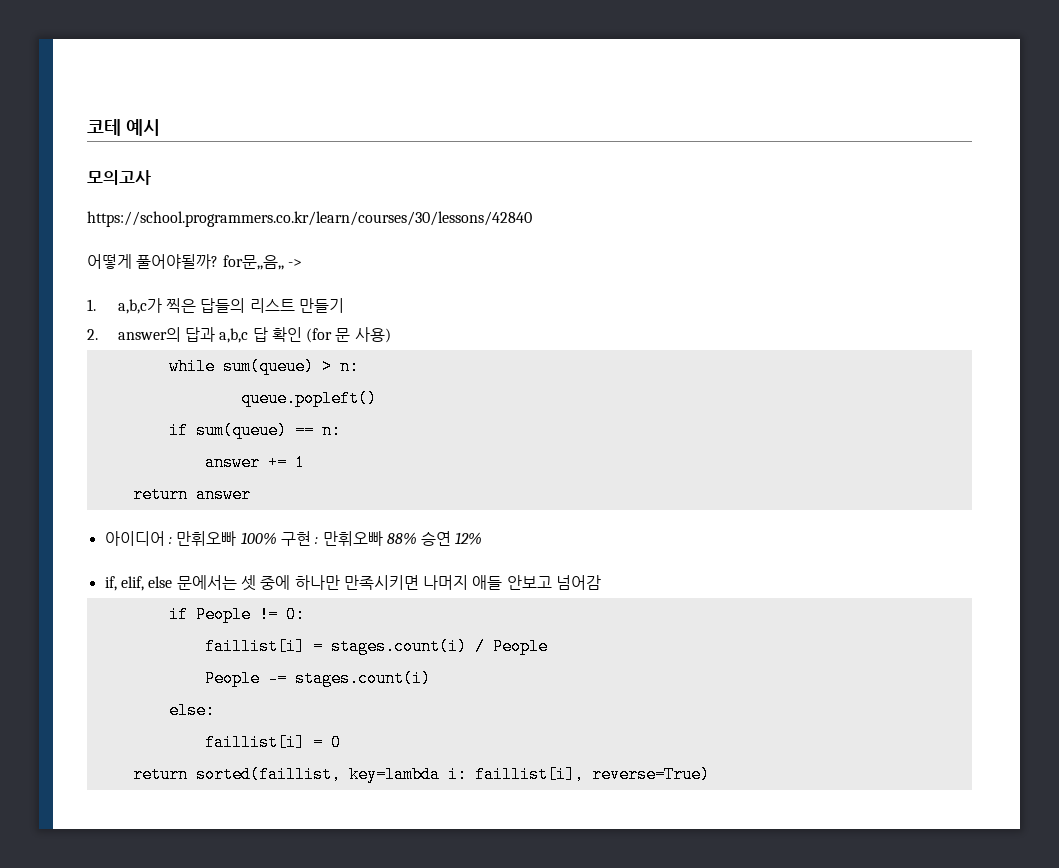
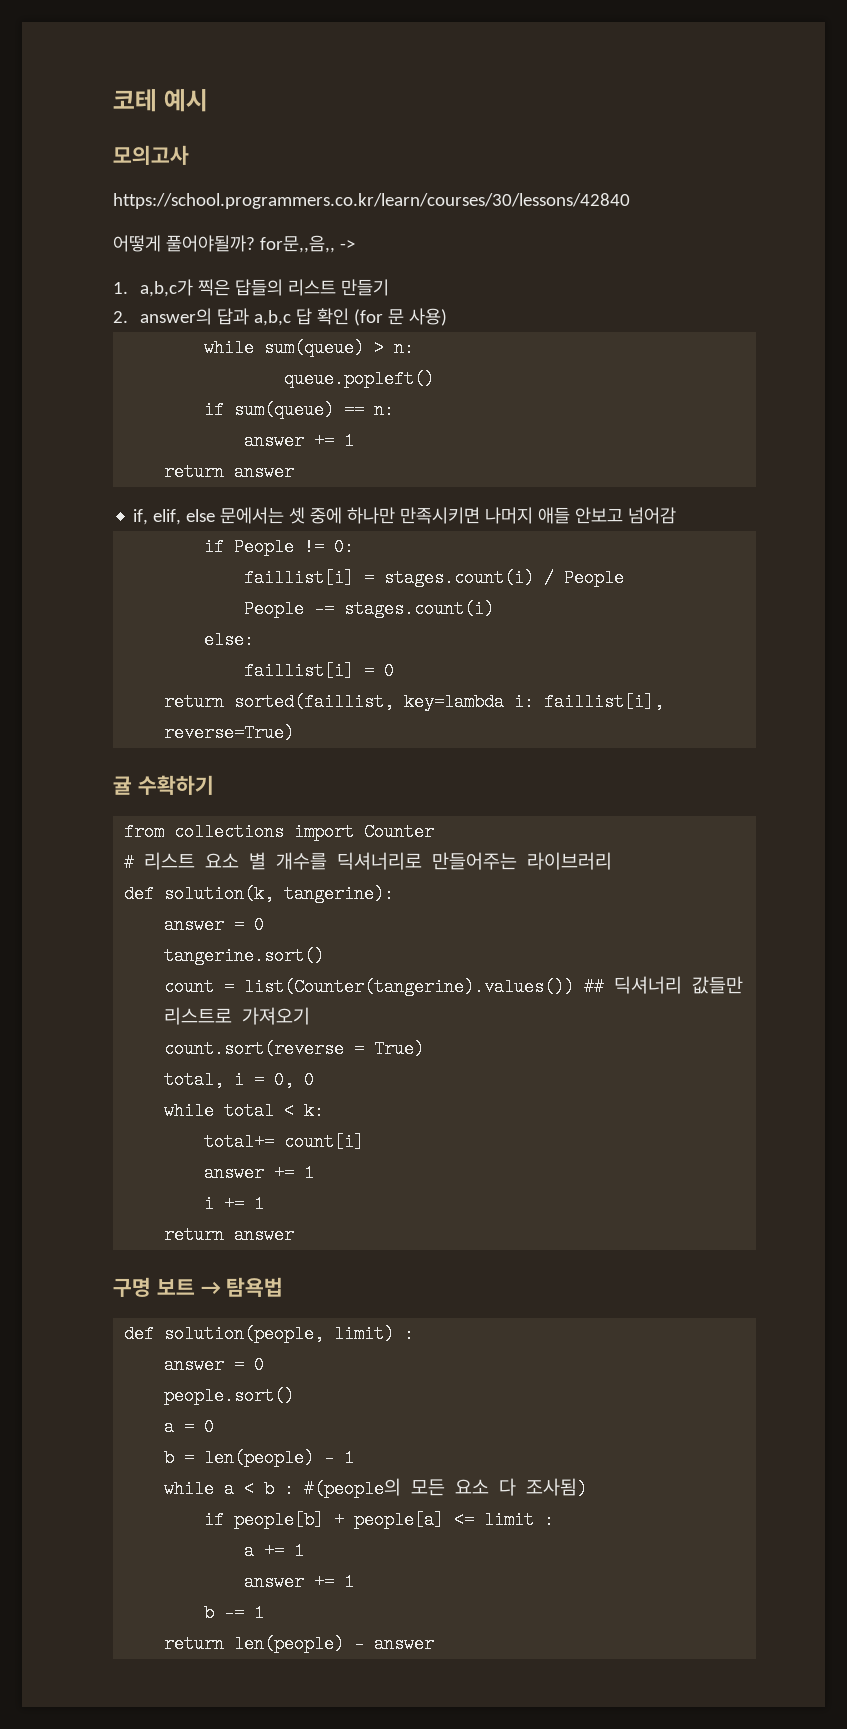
- 아이디어 : 만휘오빠 100% 구현 : 만휘오빠 88% 승연 12%
+ 귤 수확하기
+ from collections import Counter
+ # 리스트 요소 별 개수를 딕셔너리로 만들어주는 라이브러리
+ def solution(k, tangerine):
+ answer = 0
+ tangerine.sort()
+ count = list(Counter(tangerine).values()) ## 딕셔너리 값들만 리스트로 가져오기
+ count.sort(reverse = True)
+ total, i = 0, 0
+ while total < k:
+ total+= count[i]
+ answer += 1
+ i += 1
+ return answer
+ 구명 보트 → 탐욕법
+ def solution(people, limit) :
+ answer = 0
+ people.sort()
+ a = 0
+ b = len(people) - 1
+ while a < b : #(people의 모든 요소 다 조사됨)
+ if people[b] + people[a] <= limit :
+ a += 1
+ answer += 1
+ b -= 1
+ return len(people) - answer

